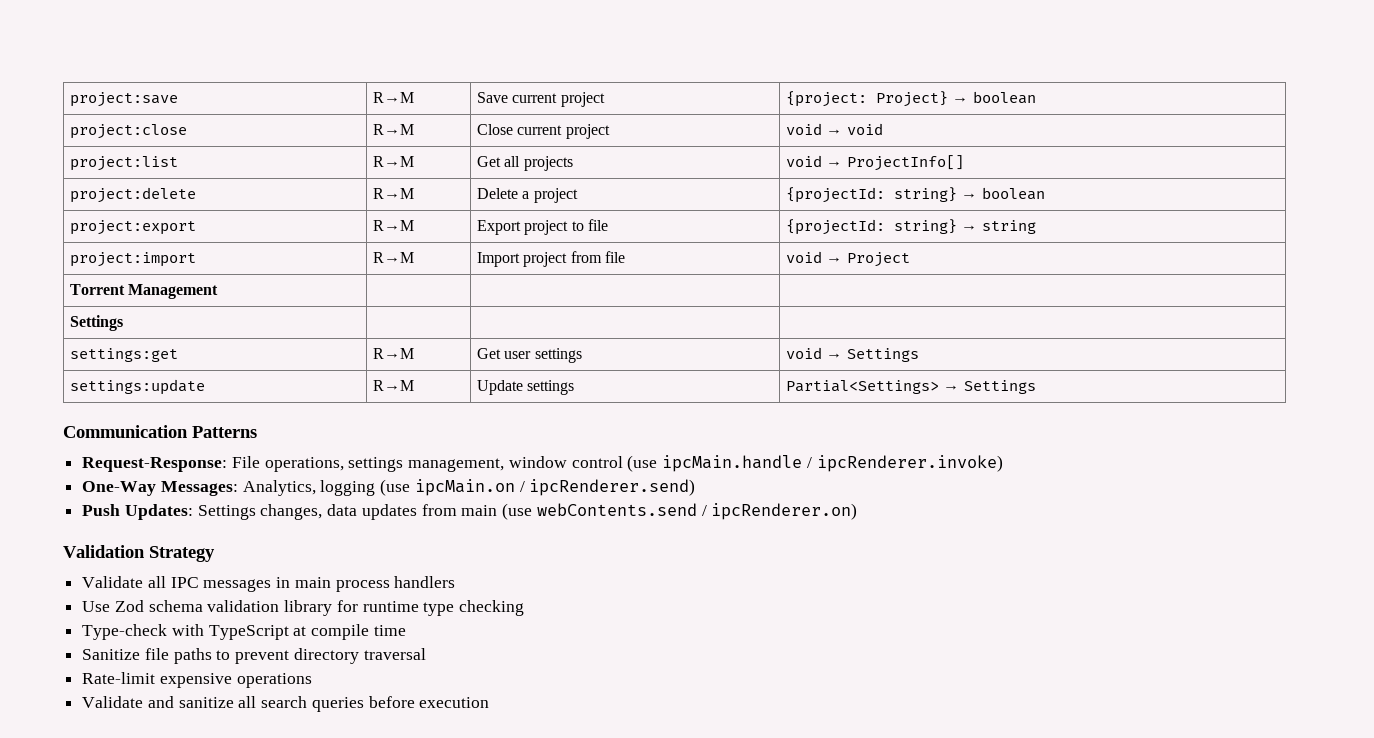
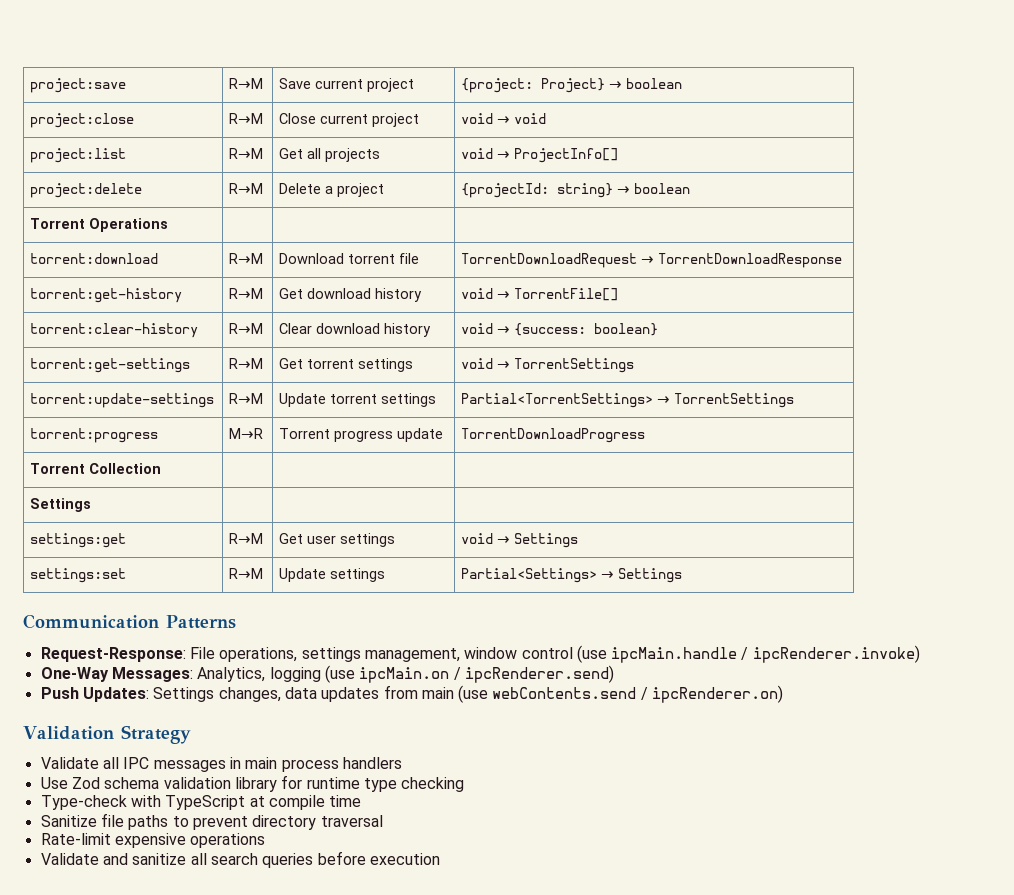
- project:export | R→M | Export project to file | {projectId: string} → string
- project:import | R→M | Import project from file | void → Project
- Torrent Management | | |
+ Torrent Operations | | |
+ torrent:download | R→M | Download torrent file | TorrentDownloadRequest → TorrentDownloadResponse
+ torrent:get-history | R→M | Get download history | void → TorrentFile[]
+ torrent:clear-history | R→M | Clear download history | void → {success: boolean}
+ torrent:get-settings | R→M | Get torrent settings | void → TorrentSettings
+ torrent:update-settings | R→M | Update torrent settings | Partial<TorrentSettings> → TorrentSettings
+ torrent:progress | M→R | Torrent progress update | TorrentDownloadProgress
+ Torrent Collection | | |
- settings:update | R→M | Update settings | Partial<Settings> → Settings
+ settings:set | R→M | Update settings | Partial<Settings> → Settings

